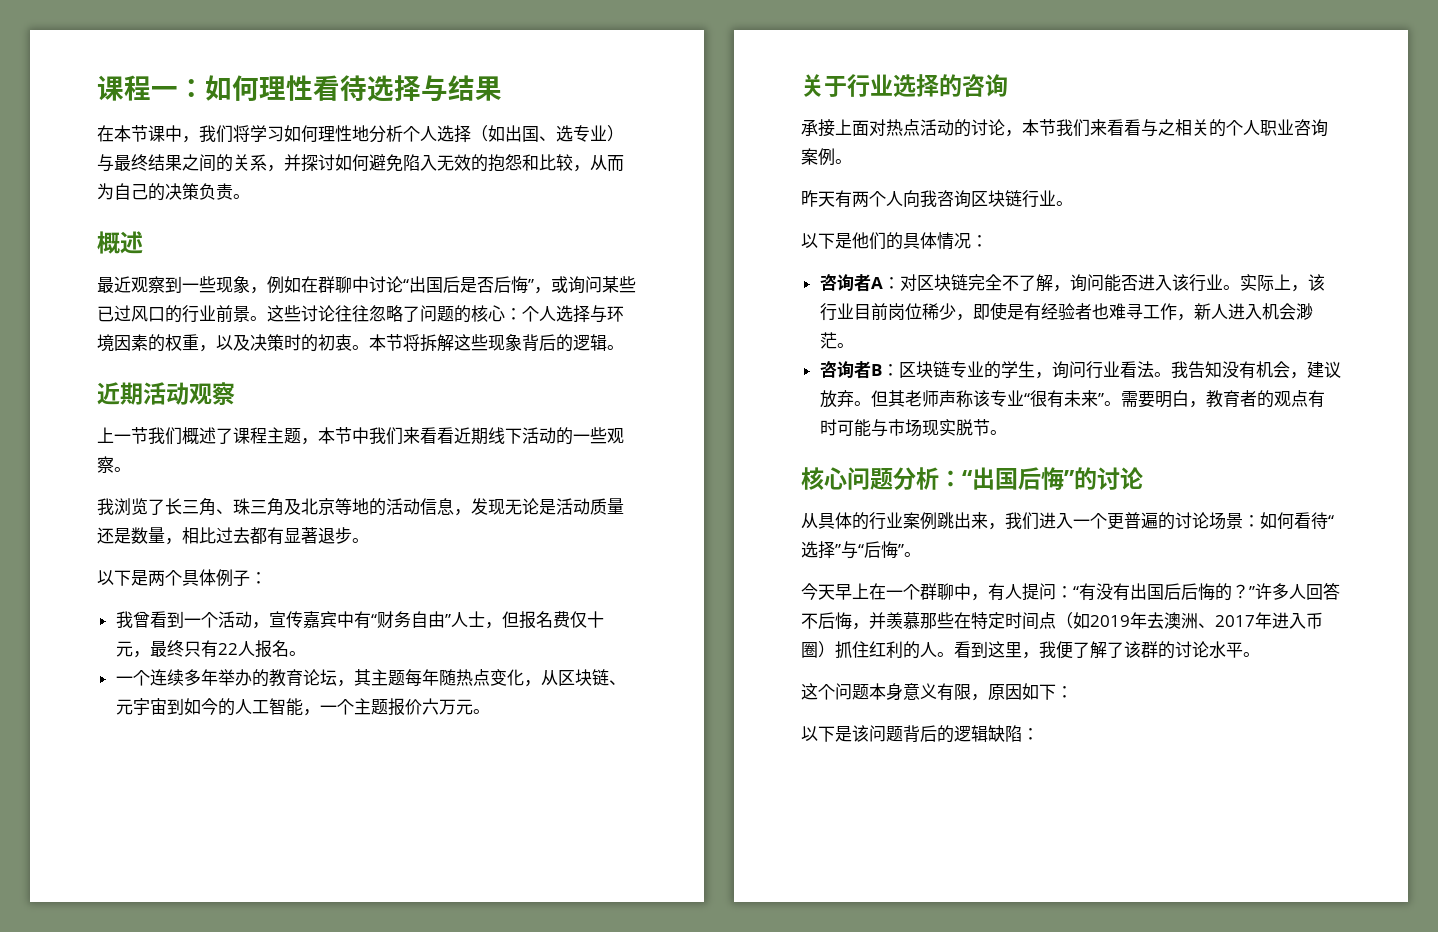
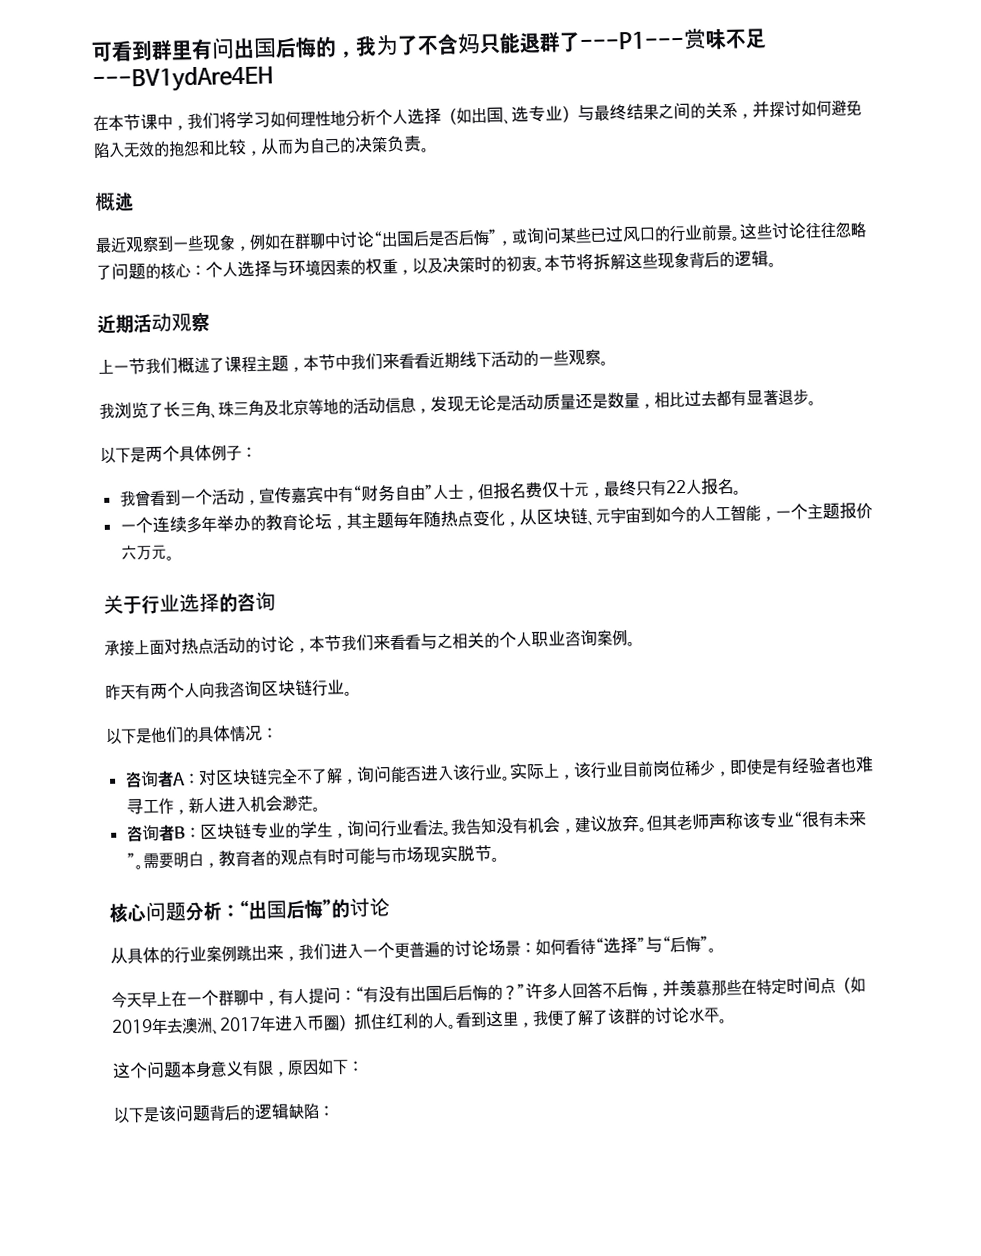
- 课程一：如何理性看待选择与结果
+ 可看到群里有问出国后悔的，我为了不含妈只能退群了---P1---赏味不足---BV1ydAre4EH

